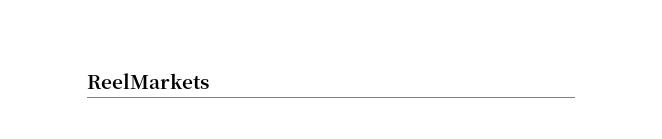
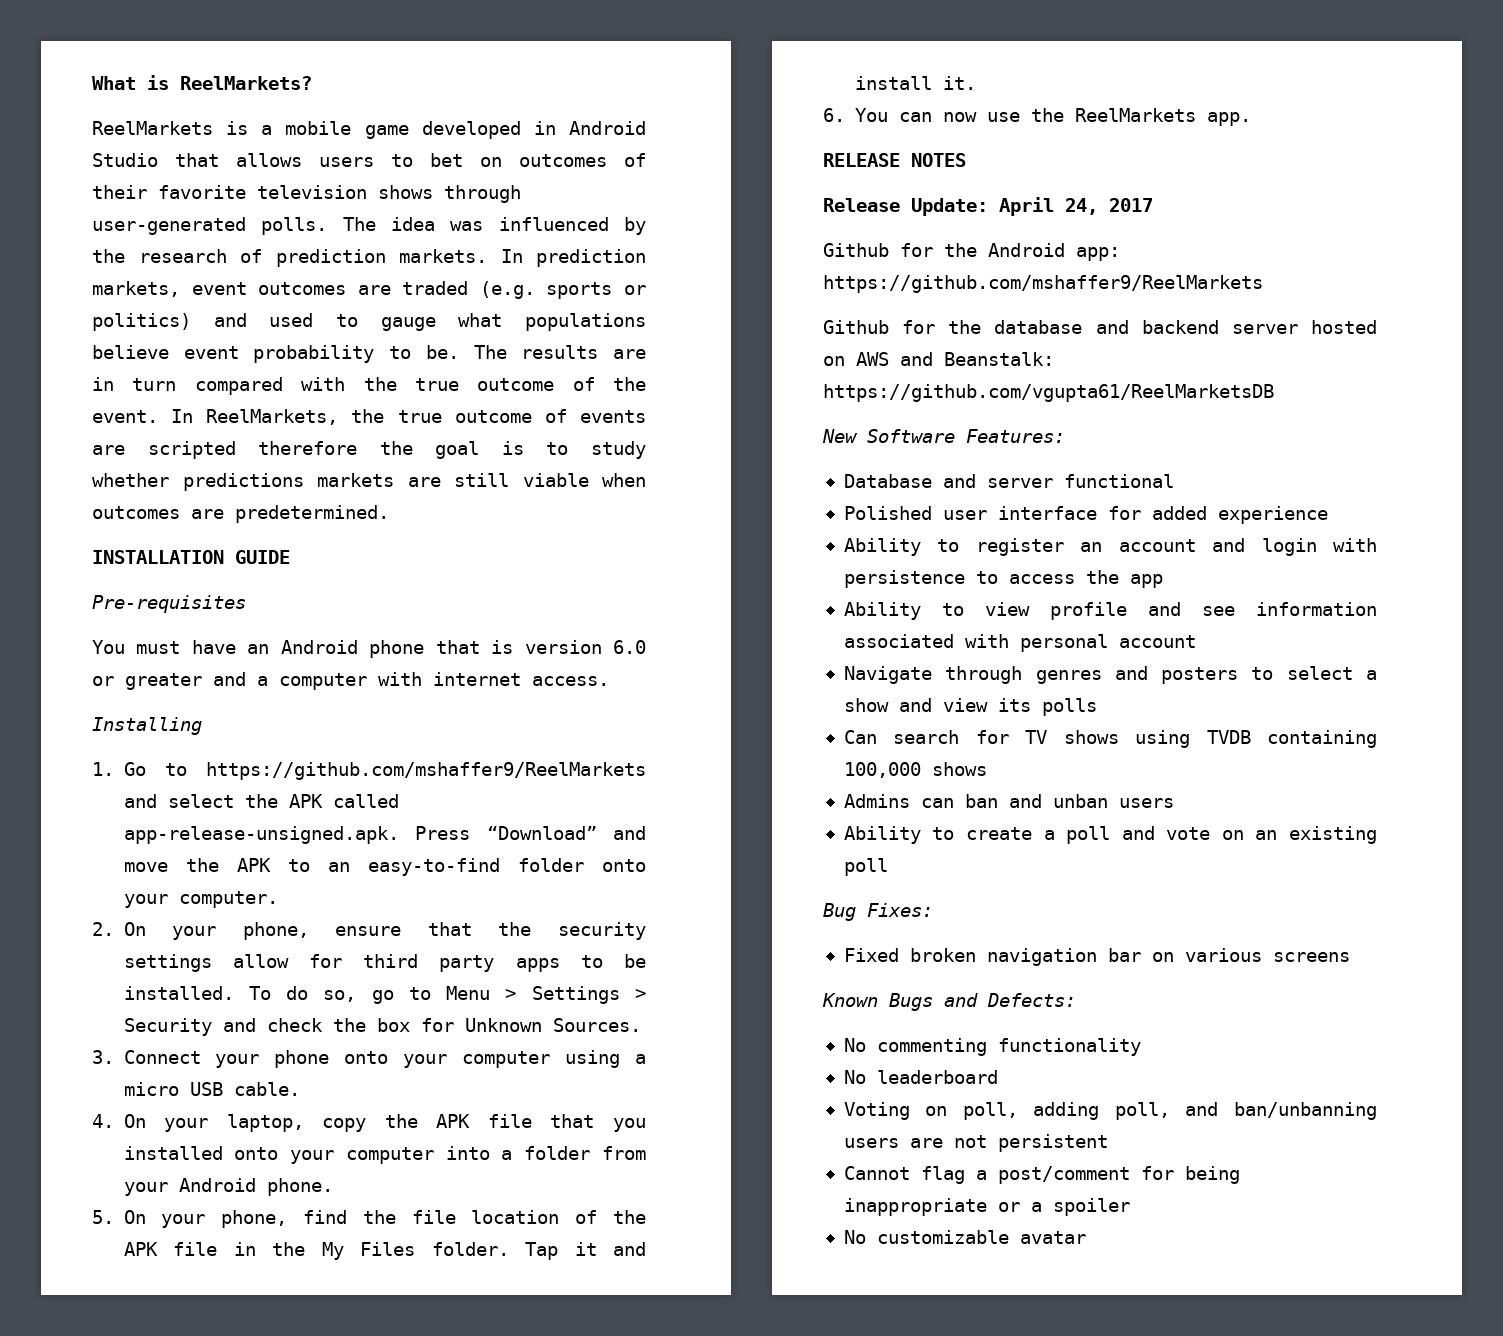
- ReelMarkets
+ What is ReelMarkets?
+ ReelMarkets is a mobile game developed in Android Studio that allows users to bet on outcomes of their favorite television shows through user-generated polls. The idea was influenced by the research of prediction markets. In prediction markets, event outcomes are traded (e.g. sports or politics) and used to gauge what populations believe event probability to be. The results are in turn compared with the true outcome of the event. In ReelMarkets, the true outcome of events are scripted therefore the goal is to study whether predictions markets are still viable when outcomes are predetermined.
+ INSTALLATION GUIDE
+ Pre-requisites
+ You must have an Android phone that is version 6.0 or greater and a computer with internet access.
+ Installing
+ 1. Go to https://github.com/mshaffer9/ReelMarkets and select the APK called app-release-unsigned.apk. Press “Download” and move the APK to an easy-to-find folder onto your computer.
+ 2. On your phone, ensure that the security settings allow for third party apps to be installed. To do so, go to Menu > Settings > Security and check the box for Unknown Sources.
+ 3. Connect your phone onto your computer using a micro USB cable.
+ 4. On your laptop, copy the APK file that you installed onto your computer into a folder from your Android phone.
+ 5. On your phone, find the file location of the APK file in the My Files folder. Tap it and install it.
+ 6. You can now use the ReelMarkets app.
+ RELEASE NOTES
+ Release Update: April 24, 2017
+ Github for the Android app: https://github.com/mshaffer9/ReelMarkets
+ Github for the database and backend server hosted on AWS and Beanstalk: https://github.com/vgupta61/ReelMarketsDB
+ New Software Features:
+ Database and server functional
+ Polished user interface for added experience
+ Ability to register an account and login with persistence to access the app
+ Ability to view profile and see information associated with personal account
+ Navigate through genres and posters to select a show and view its polls
+ Can search for TV shows using TVDB containing 100,000 shows
+ Admins can ban and unban users
+ Ability to create a poll and vote on an existing poll
+ Bug Fixes:
+ Fixed broken navigation bar on various screens
+ Known Bugs and Defects:
+ No commenting functionality
+ No leaderboard
+ Voting on poll, adding poll, and ban/unbanning users are not persistent
+ Cannot flag a post/comment for being inappropriate or a spoiler
+ No customizable avatar

